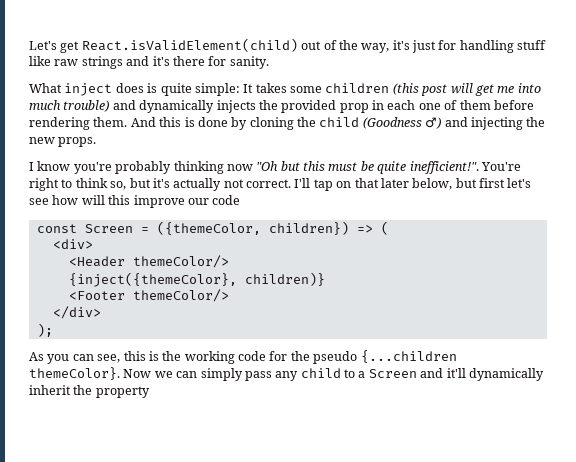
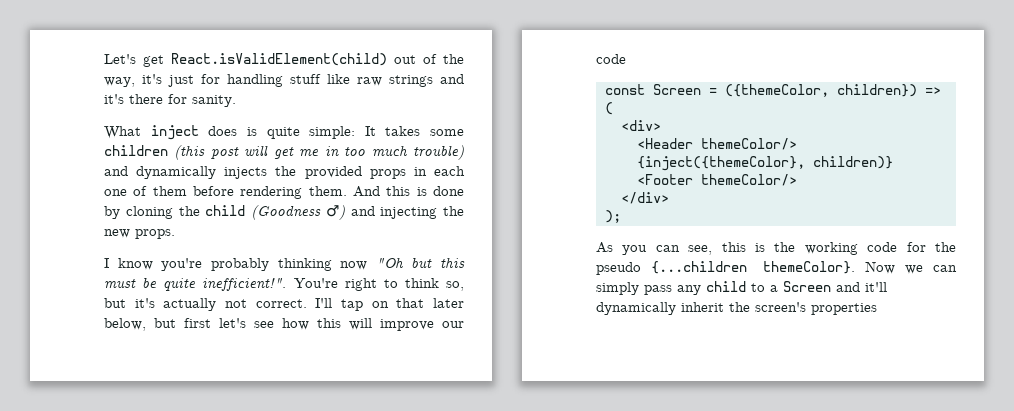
- What inject does is quite simple: It takes some children (this post will get me into much trouble) and dynamically injects the provided prop in each one of them before rendering them.
+ What inject does is quite simple: It takes some children (this post will get me in too much trouble) and dynamically injects the provided props in each one of them before rendering them.
- I'll tap on that later below, but first let's see how will this improve our code
+ I'll tap on that later below, but first let's see how this will improve our code
- Now we can simply pass any child to a Screen and it'll dynamically inherit the property
+ Now we can simply pass any child to a Screen and it'll dynamically inherit the screen's properties

